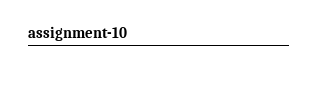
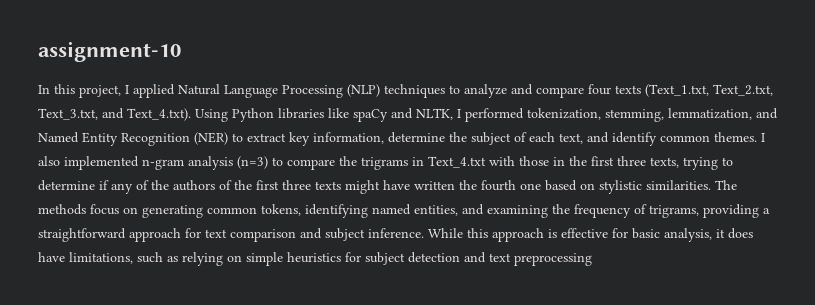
+ In this project, I applied Natural Language Processing (NLP) techniques to analyze and compare four texts (Text_1.txt, Text_2.txt, Text_3.txt, and Text_4.txt). Using Python libraries like spaCy and NLTK, I performed tokenization, stemming, lemmatization, and Named Entity Recognition (NER) to extract key information, determine the subject of each text, and identify common themes. I also implemented n-gram analysis (n=3) to compare the trigrams in Text_4.txt with those in the first three texts, trying to determine if any of the authors of the first three texts might have written the fourth one based on stylistic similarities. The methods focus on generating common tokens, identifying named entities, and examining the frequency of trigrams, providing a straightforward approach for text comparison and subject inference. While this approach is effective for basic analysis, it does have limitations, such as relying on simple heuristics for subject detection and text preprocessing

